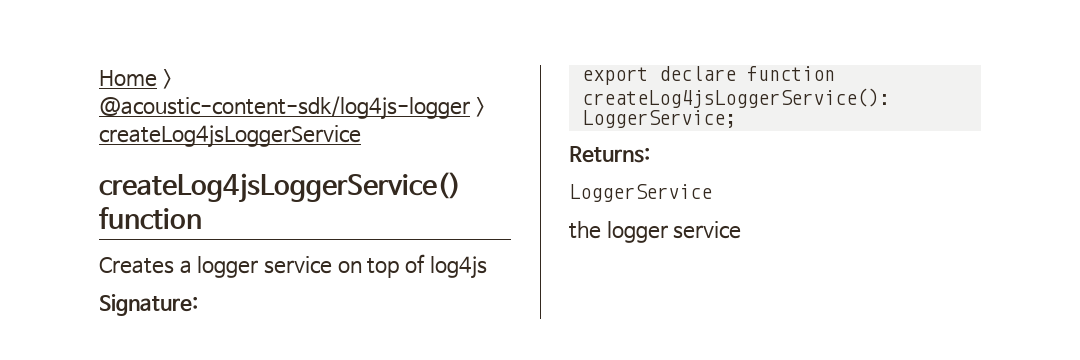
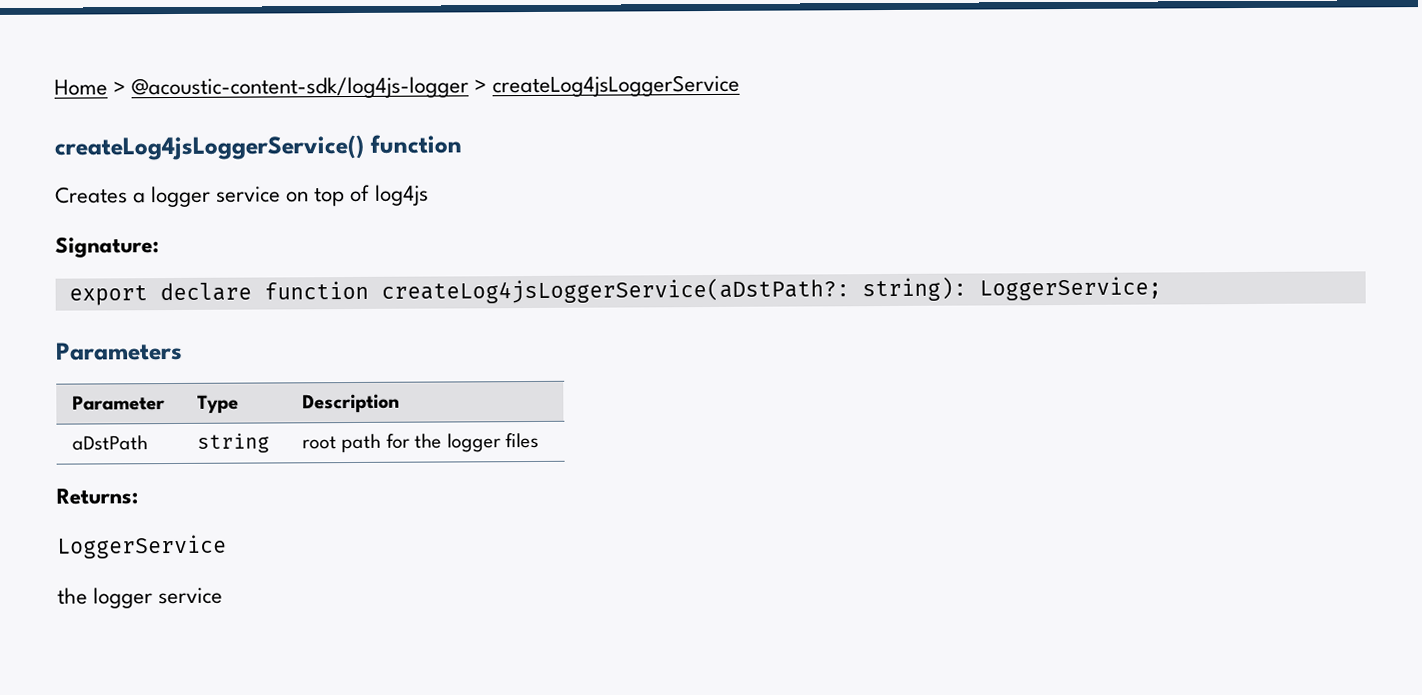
- export declare function createLog4jsLoggerService(): LoggerService;
+ export declare function createLog4jsLoggerService(aDstPath?: string): LoggerService;
+ Parameters
+ Parameter | Type | Description
+ aDstPath | string | root path for the logger files

